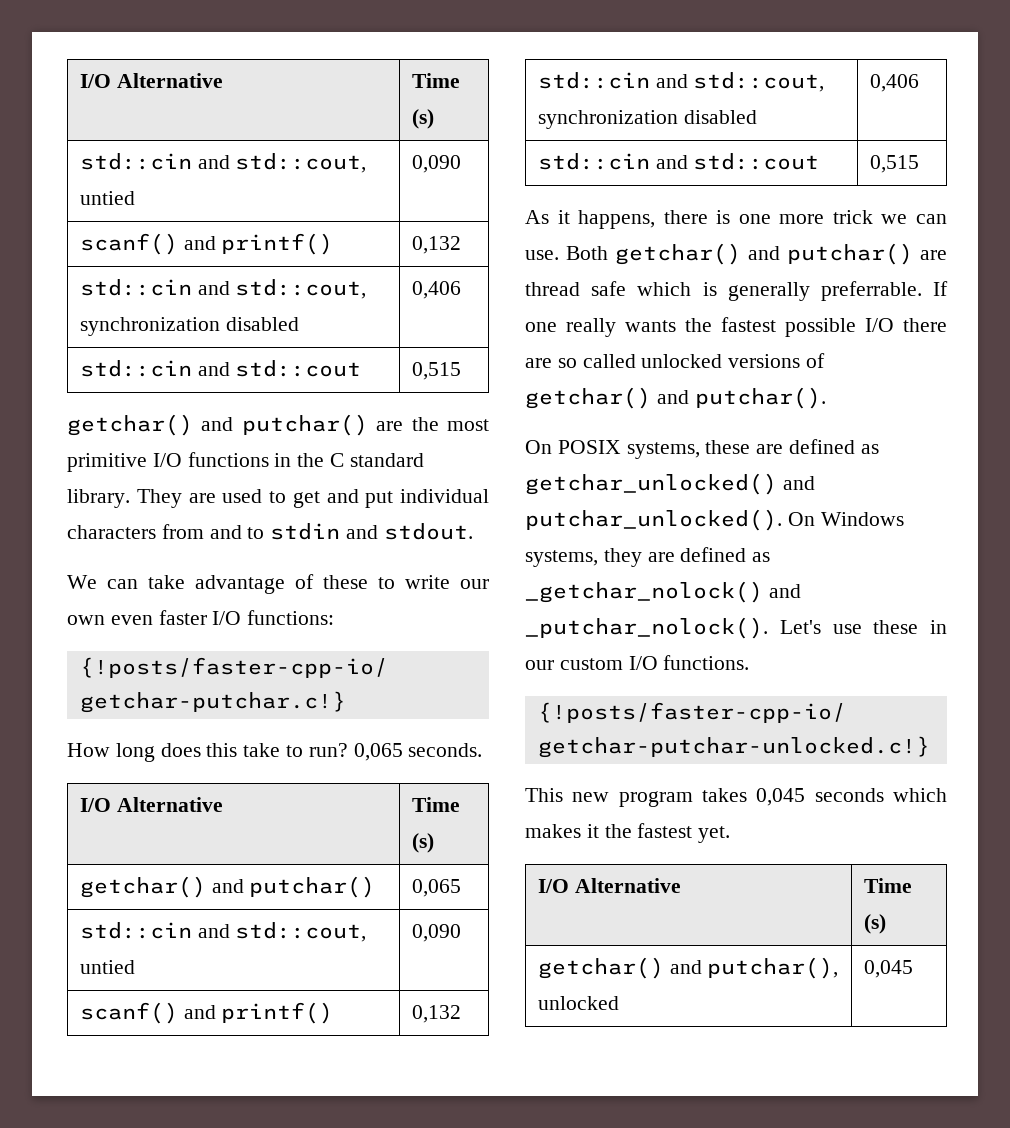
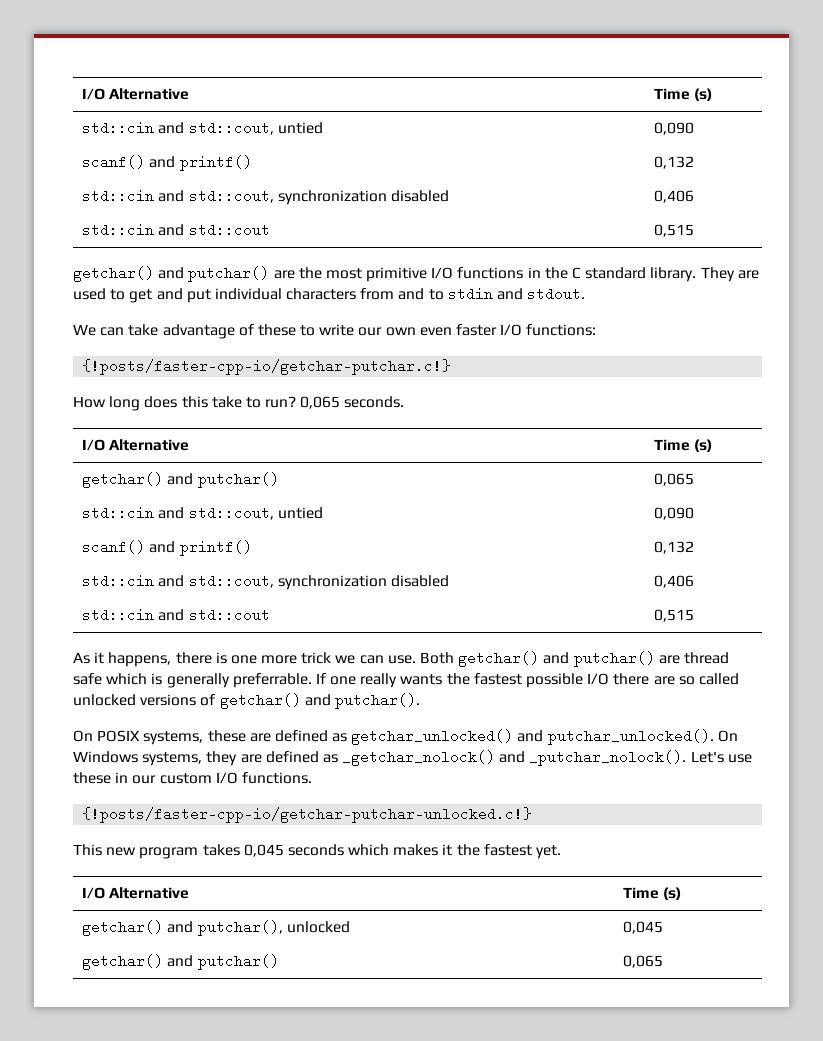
  getchar() and putchar(), unlocked | 0,045
+ getchar() and putchar() | 0,065

